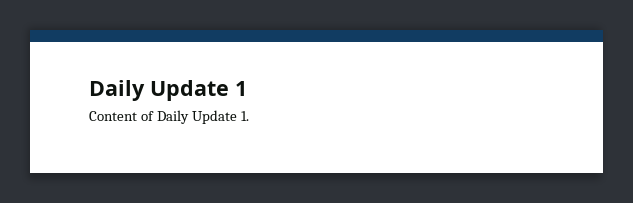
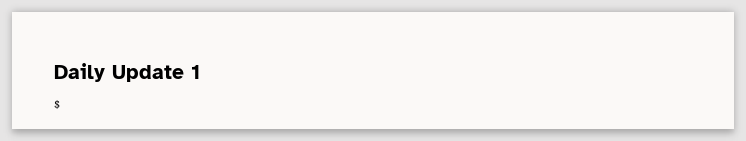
- Content of Daily Update 1.
+ $

